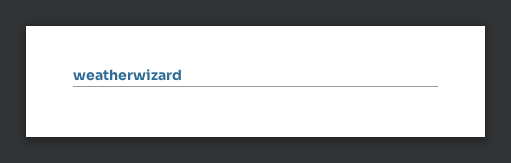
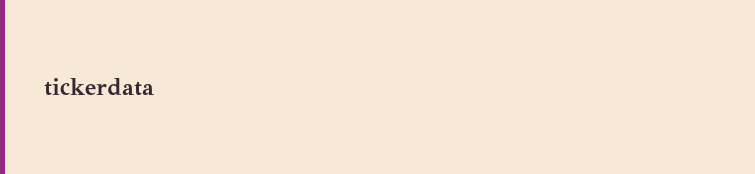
- weatherwizard
+ tickerdata

